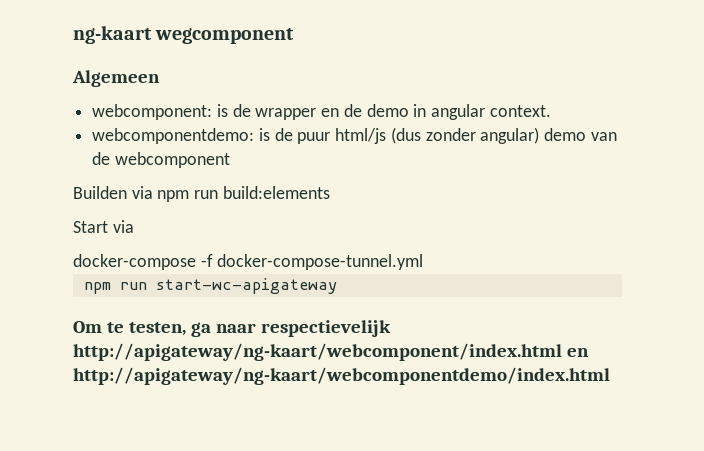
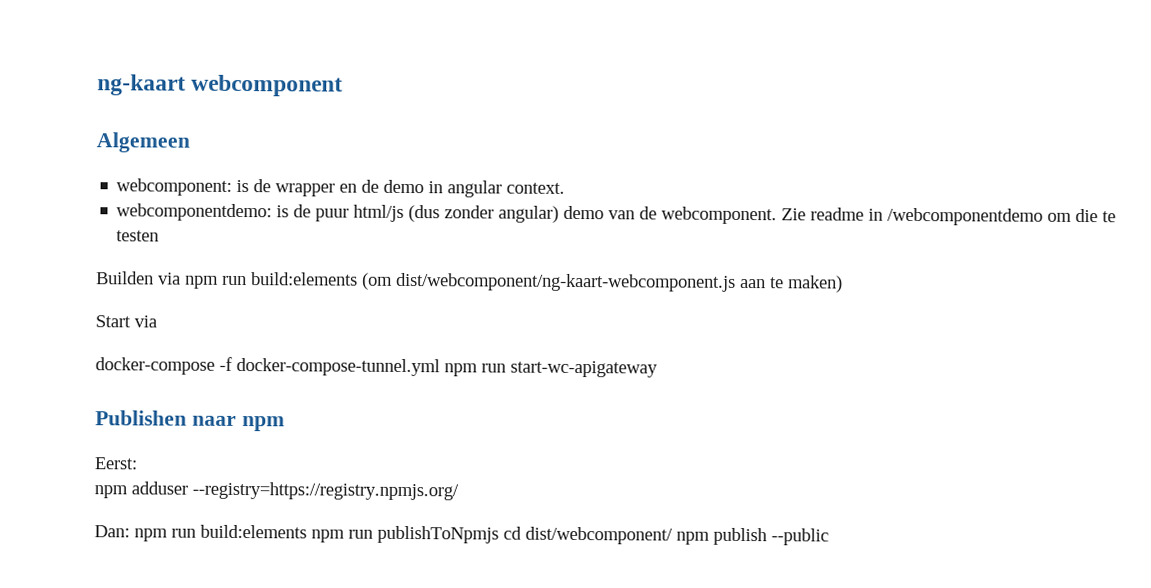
- ng-kaart wegcomponent
+ ng-kaart webcomponent
- webcomponentdemo: is de puur html/js (dus zonder angular) demo van de webcomponent
+ webcomponentdemo: is de puur html/js (dus zonder angular) demo van de webcomponent. Zie readme in /webcomponentdemo om die te testen
- Builden via npm run build:elements
+ Builden via npm run build:elements (om dist/webcomponent/ng-kaart-webcomponent.js aan te maken)
- docker-compose -f docker-compose-tunnel.yml
- npm run start-wc-apigateway
+ docker-compose -f docker-compose-tunnel.yml npm run start-wc-apigateway
- Om te testen, ga naar respectievelijk http://apigateway/ng-kaart/webcomponent/index.html en http://apigateway/ng-kaart/webcomponentdemo/index.html
+ Publishen naar npm
+ Eerst:
+ npm adduser --registry=https://registry.npmjs.org/
+ Dan: npm run build:elements npm run publishToNpmjs cd dist/webcomponent/ npm publish --public

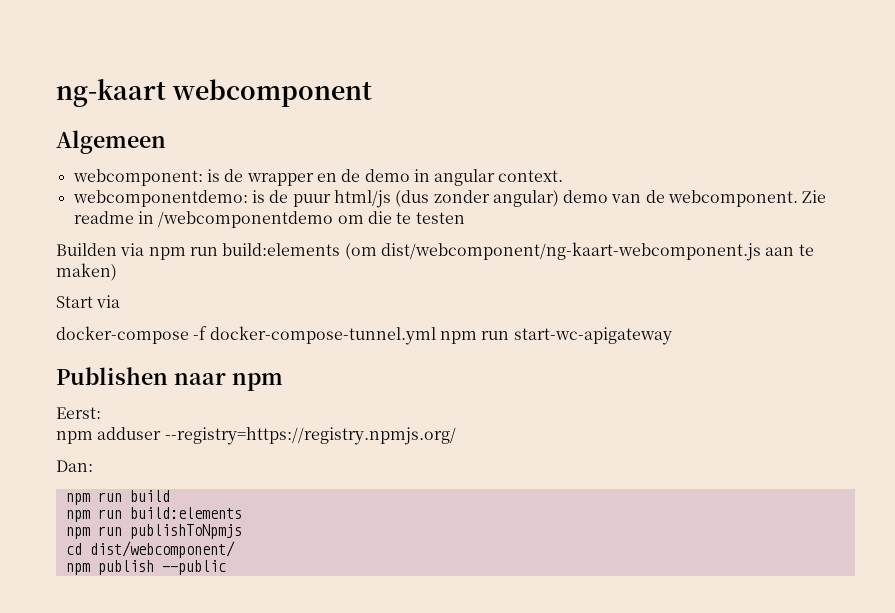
- Dan: npm run build:elements npm run publishToNpmjs cd dist/webcomponent/ npm publish --public
+ Dan:
+ npm run build
+ npm run build:elements
+ npm run publishToNpmjs
+ cd dist/webcomponent/
+ npm publish --public

